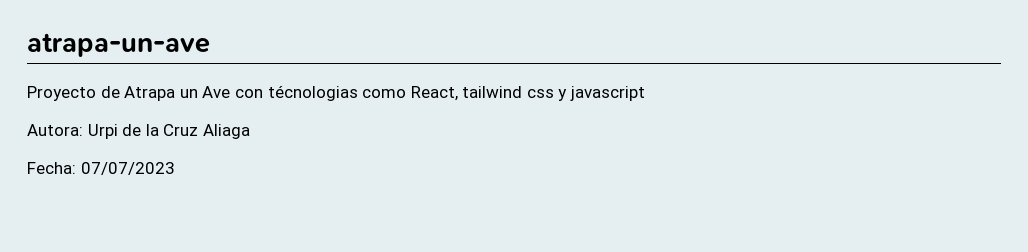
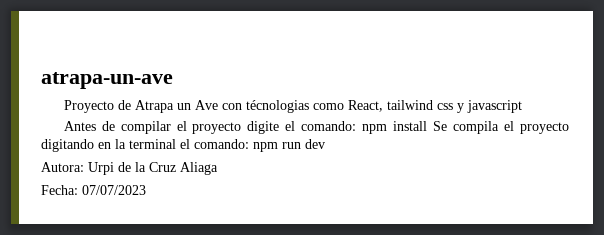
+ Antes de compilar el proyecto digite el comando: npm install Se compila el proyecto digitando en la terminal el comando: npm run dev

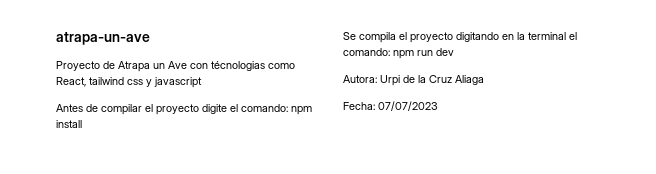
- Antes de compilar el proyecto digite el comando: npm install Se compila el proyecto digitando en la terminal el comando: npm run dev
+ Antes de compilar el proyecto digite el comando: npm install
+ Se compila el proyecto digitando en la terminal el comando: npm run dev

